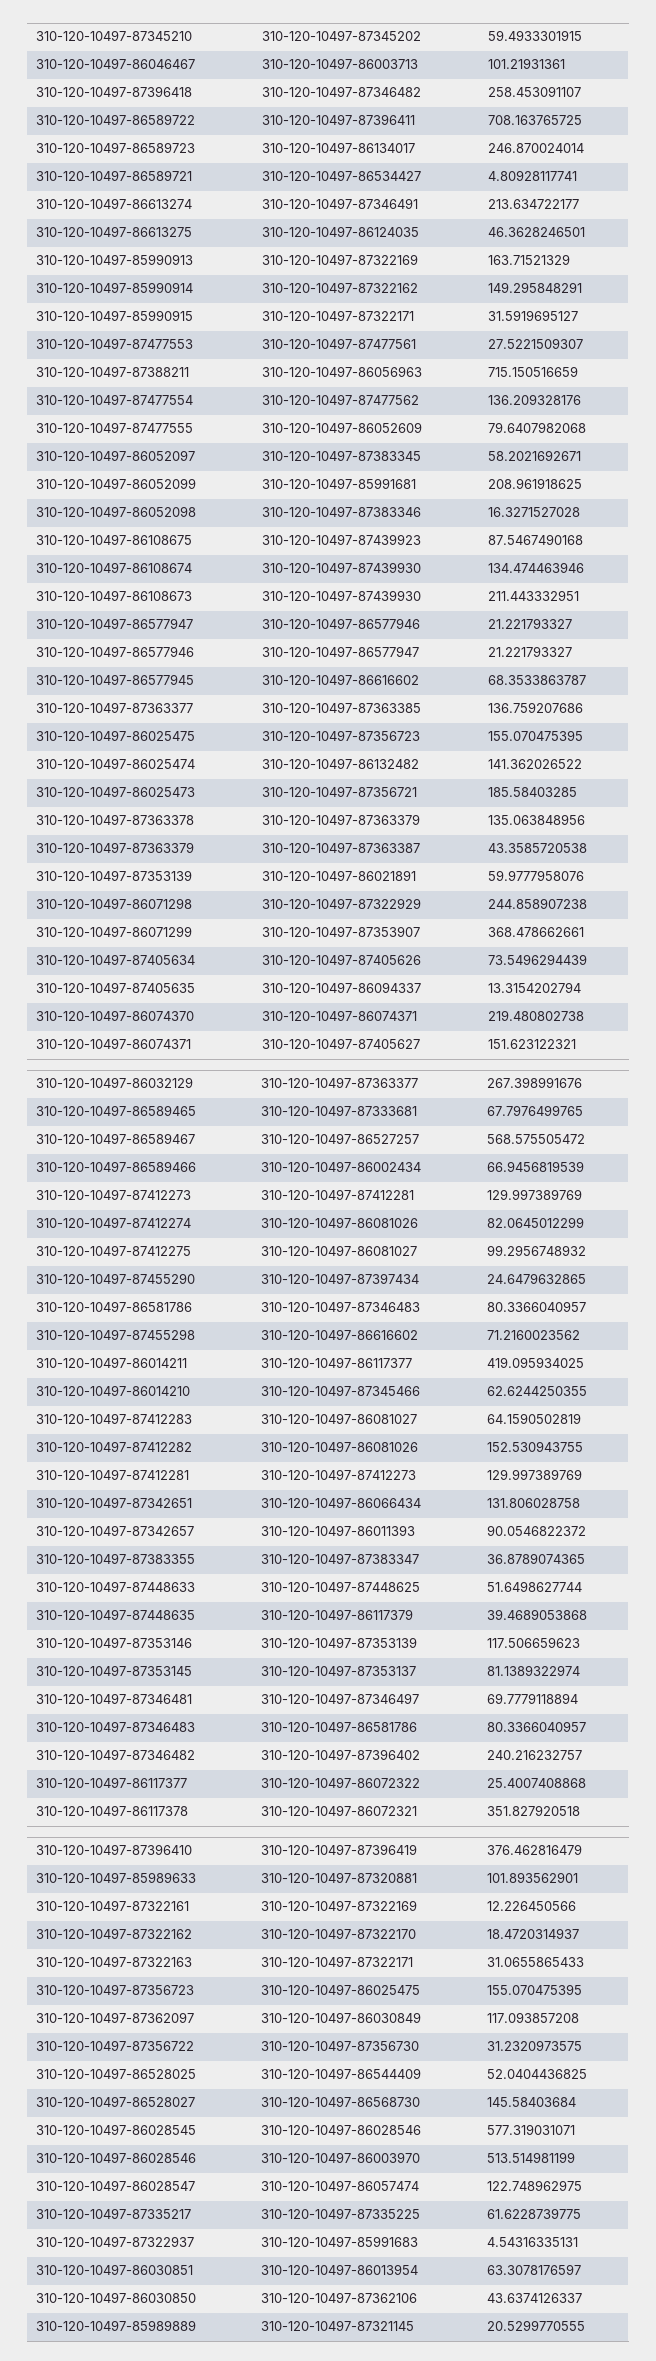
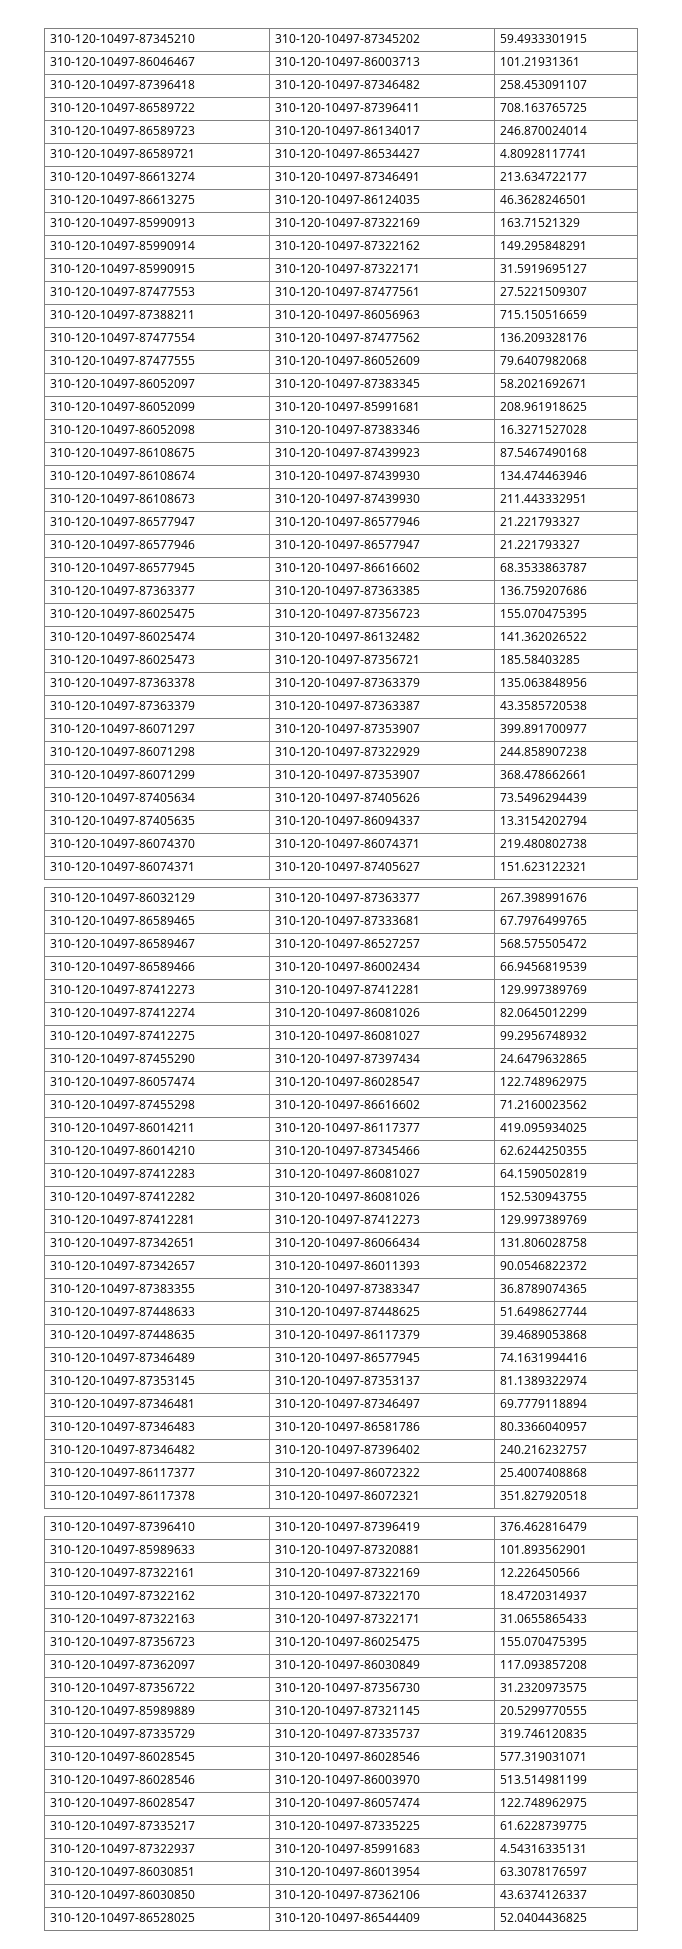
- 310-120-10497-87353139 | 310-120-10497-86021891 | 59.9777958076
+ 310-120-10497-86071297 | 310-120-10497-87353907 | 399.891700977
- 310-120-10497-86581786 | 310-120-10497-87346483 | 80.3366040957
+ 310-120-10497-86057474 | 310-120-10497-86028547 | 122.748962975
- 310-120-10497-87353146 | 310-120-10497-87353139 | 117.506659623
+ 310-120-10497-87346489 | 310-120-10497-86577945 | 74.1631994416
- 310-120-10497-86528025 | 310-120-10497-86544409 | 52.0404436825
- 310-120-10497-86528027 | 310-120-10497-86568730 | 145.58403684
+ 310-120-10497-85989889 | 310-120-10497-87321145 | 20.5299770555
+ 310-120-10497-87335729 | 310-120-10497-87335737 | 319.746120835
- 310-120-10497-85989889 | 310-120-10497-87321145 | 20.5299770555
+ 310-120-10497-86528025 | 310-120-10497-86544409 | 52.0404436825

